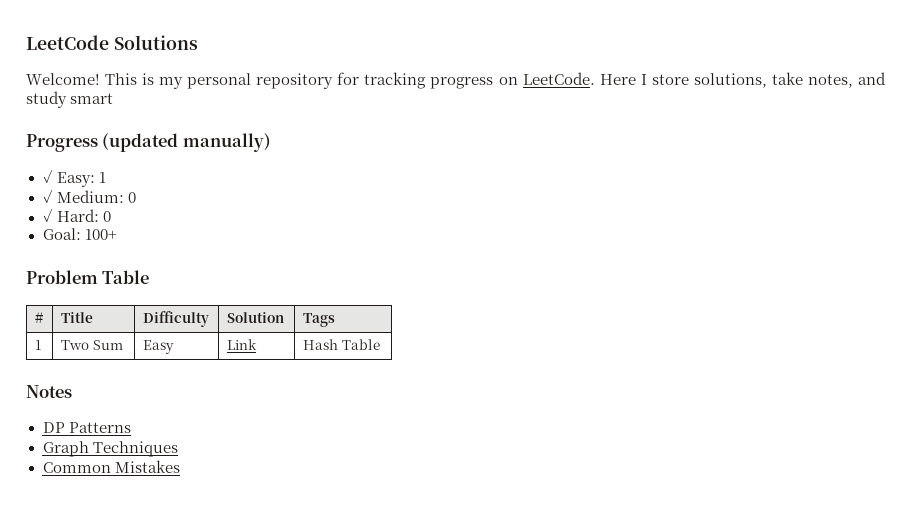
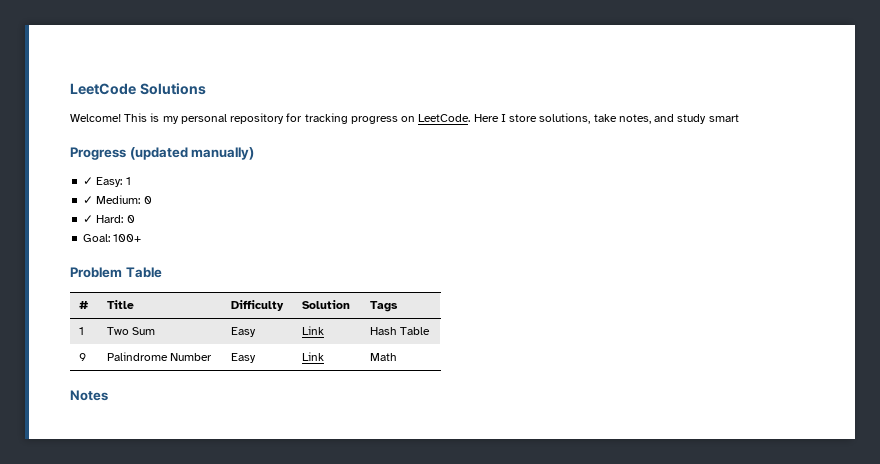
+ 9 | Palindrome Number | Easy | Link | Math
  Notes
- DP Patterns
- Graph Techniques
- Common Mistakes

